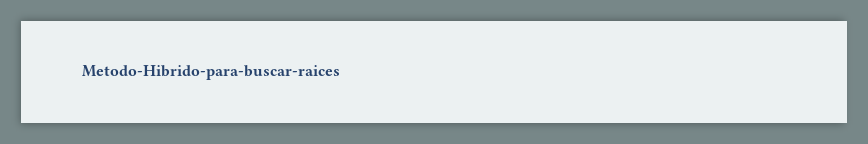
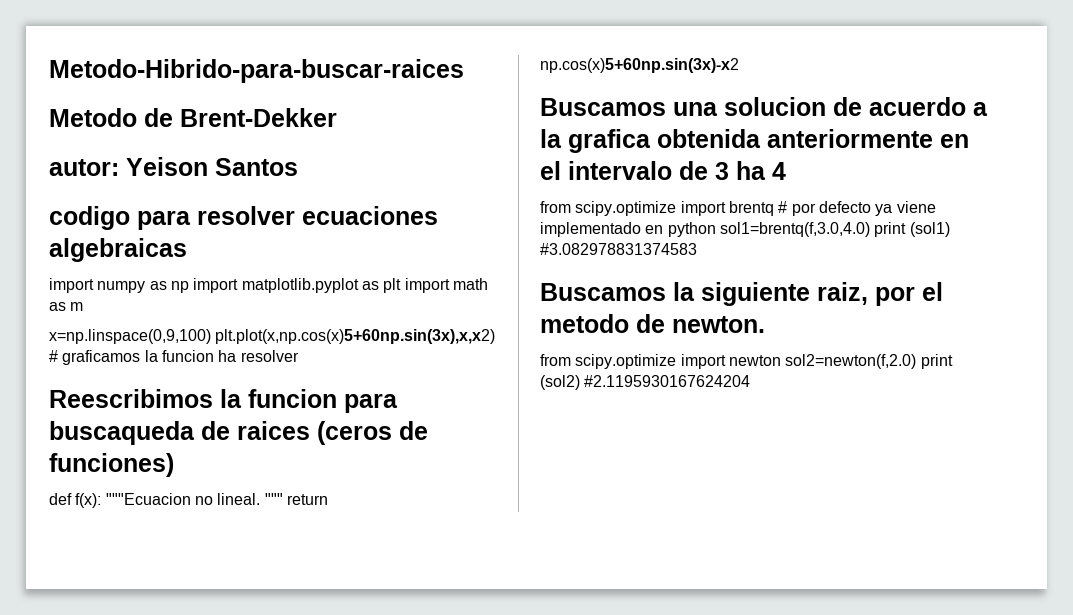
+ Metodo de Brent-Dekker
+ autor: Yeison Santos
+ codigo para resolver ecuaciones algebraicas
+ import numpy as np import matplotlib.pyplot as plt import math as m
+ x=np.linspace(0,9,100) plt.plot(x,np.cos(x)5+60np.sin(3x),x,x2) # graficamos la funcion ha resolver
+ Reescribimos la funcion para buscaqueda de raices (ceros de funciones)
+ def f(x): """Ecuacion no lineal. """ return np.cos(x)5+60np.sin(3x)-x2
+ Buscamos una solucion de acuerdo a la grafica obtenida anteriormente en el intervalo de 3 ha 4
+ from scipy.optimize import brentq # por defecto ya viene implementado en python sol1=brentq(f,3.0,4.0) print (sol1) #3.082978831374583
+ Buscamos la siguiente raiz, por el metodo de newton.
+ from scipy.optimize import newton sol2=newton(f,2.0) print (sol2) #2.1195930167624204

